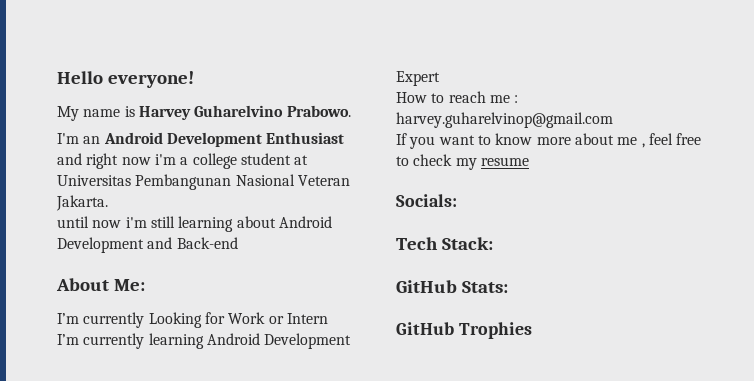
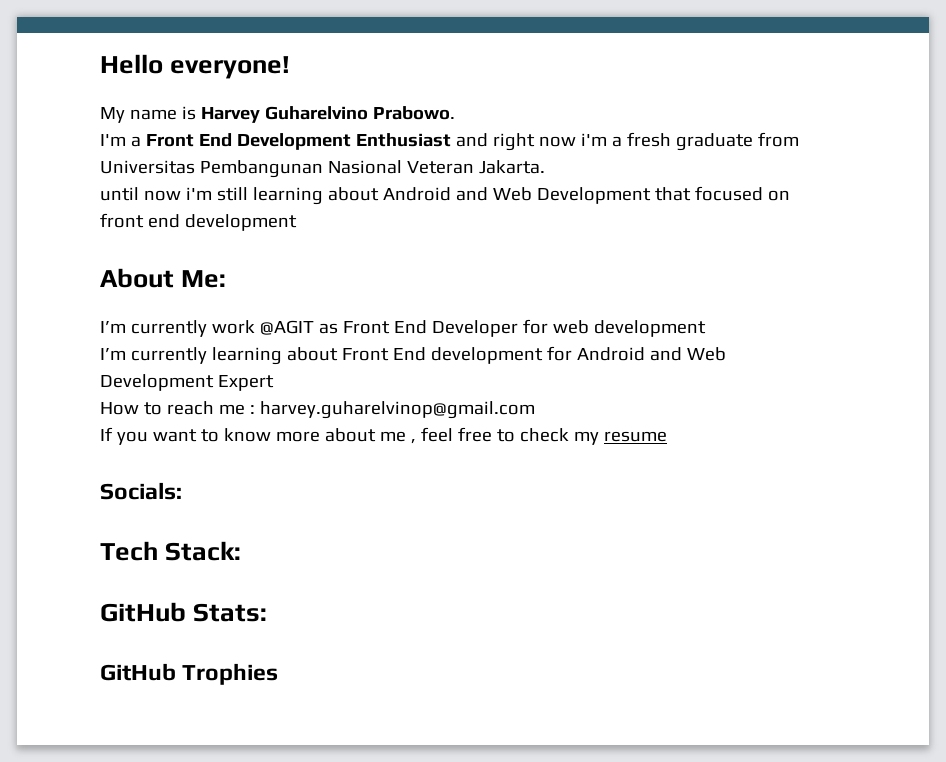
- I'm an Android Development Enthusiast and right now i'm a college student at Universitas Pembangunan Nasional Veteran Jakarta.
+ I'm a Front End Development Enthusiast and right now i'm a fresh graduate from Universitas Pembangunan Nasional Veteran Jakarta.
- until now i'm still learning about Android Development and Back-end
+ until now i'm still learning about Android and Web Development that focused on front end development
  About Me:
- I’m currently Looking for Work or Intern
- I’m currently learning Android Development Expert
+ I’m currently work @AGIT as Front End Developer for web development
+ I’m currently learning about Front End development for Android and Web Development Expert

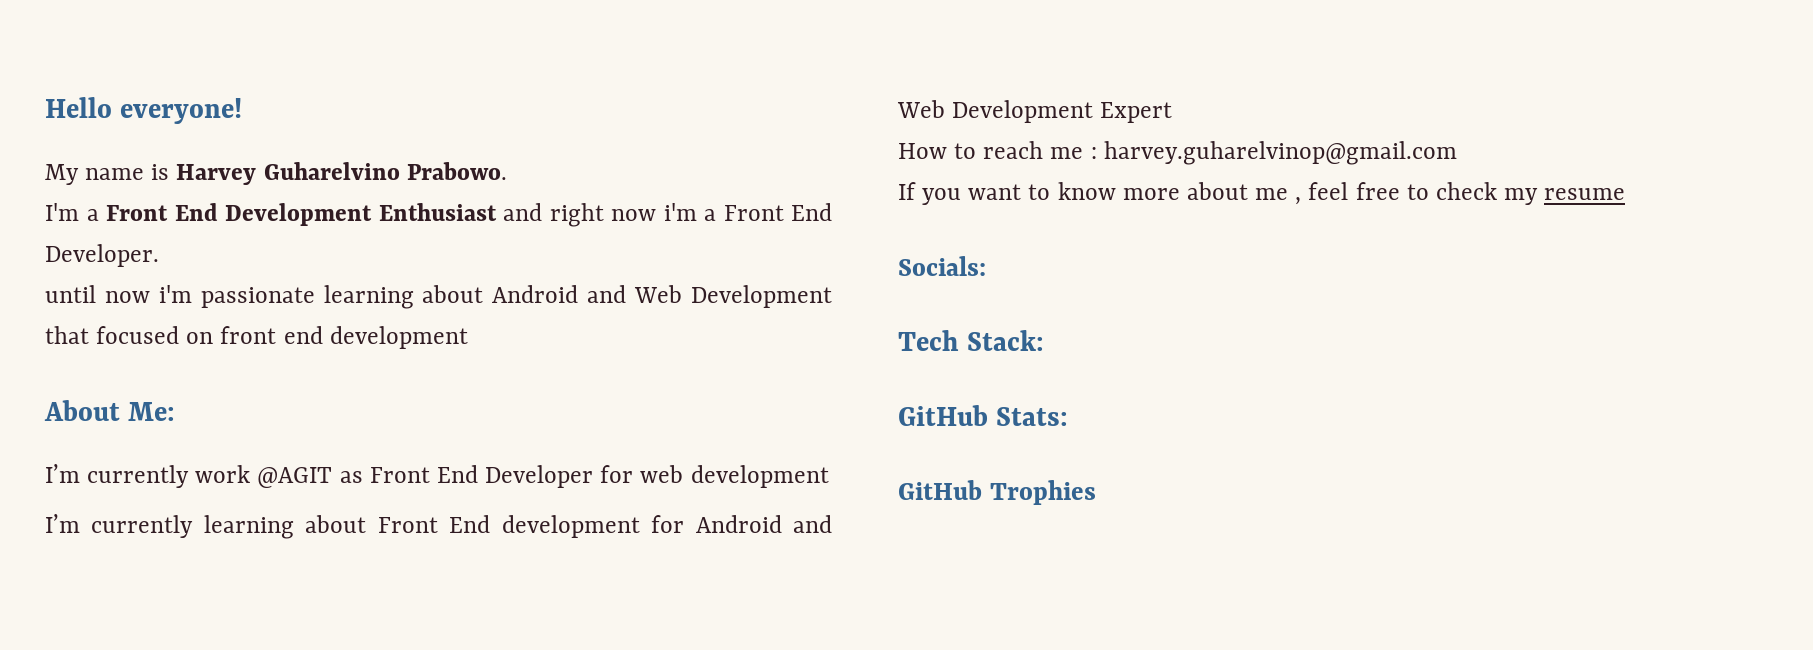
- I'm a Front End Development Enthusiast and right now i'm a fresh graduate from Universitas Pembangunan Nasional Veteran Jakarta.
+ I'm a Front End Development Enthusiast and right now i'm a Front End Developer.
- until now i'm still learning about Android and Web Development that focused on front end development
+ until now i'm passionate learning about Android and Web Development that focused on front end development

